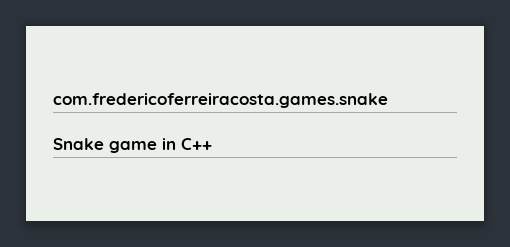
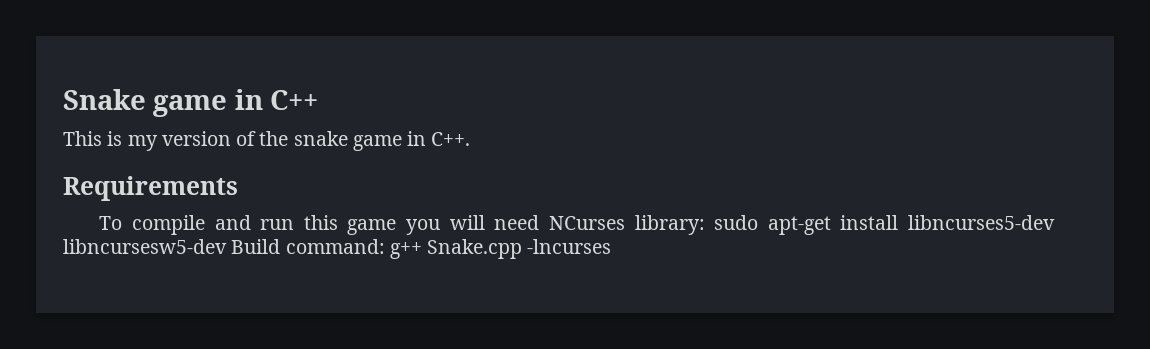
- com.fredericoferreiracosta.games.snake
+ This is my version of the snake game in C++.
+ Requirements
+ To compile and run this game you will need NCurses library: sudo apt-get install libncurses5-dev libncursesw5-dev Build command: g++ Snake.cpp -lncurses

